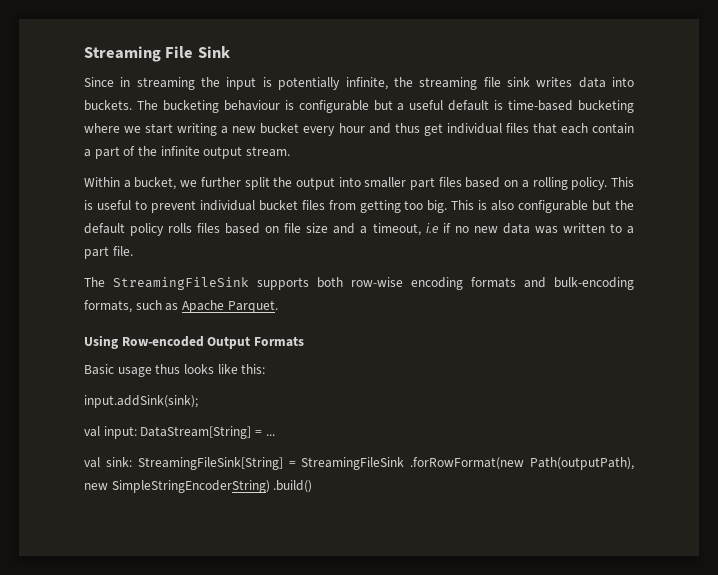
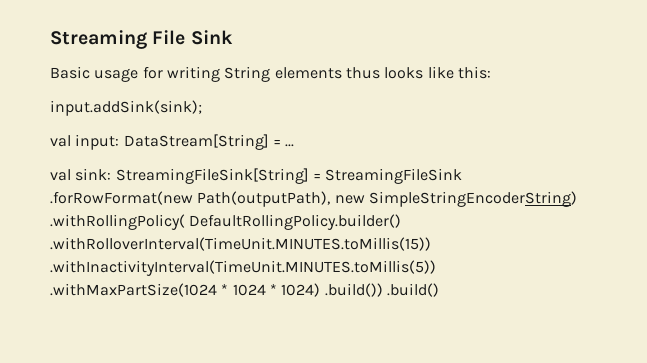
- Since in streaming the input is potentially infinite, the streaming file sink writes data into buckets. The bucketing behaviour is configurable but a useful default is time-based bucketing where we start writing a new bucket every hour and thus get individual files that each contain a part of the infinite output stream.
- Within a bucket, we further split the output into smaller part files based on a rolling policy. This is useful to prevent individual bucket files from getting too big. This is also configurable but the default policy rolls files based on file size and a timeout, i.e if no new data was written to a part file.
- The StreamingFileSink supports both row-wise encoding formats and bulk-encoding formats, such as Apache Parquet.
- Using Row-encoded Output Formats
- Basic usage thus looks like this:
+ Basic usage for writing String elements thus looks like this:
- val sink: StreamingFileSink[String] = StreamingFileSink .forRowFormat(new Path(outputPath), new SimpleStringEncoderString) .build()
+ val sink: StreamingFileSink[String] = StreamingFileSink .forRowFormat(new Path(outputPath), new SimpleStringEncoderString) .withRollingPolicy( DefaultRollingPolicy.builder() .withRolloverInterval(TimeUnit.MINUTES.toMillis(15)) .withInactivityInterval(TimeUnit.MINUTES.toMillis(5)) .withMaxPartSize(1024 * 1024 * 1024) .build()) .build()

